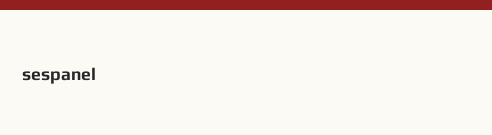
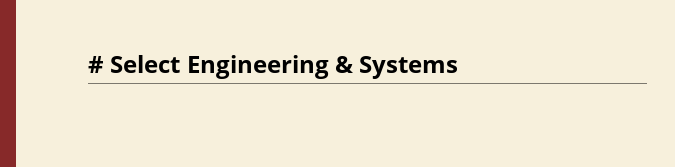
- sespanel
+ # Select Engineering & Systems

